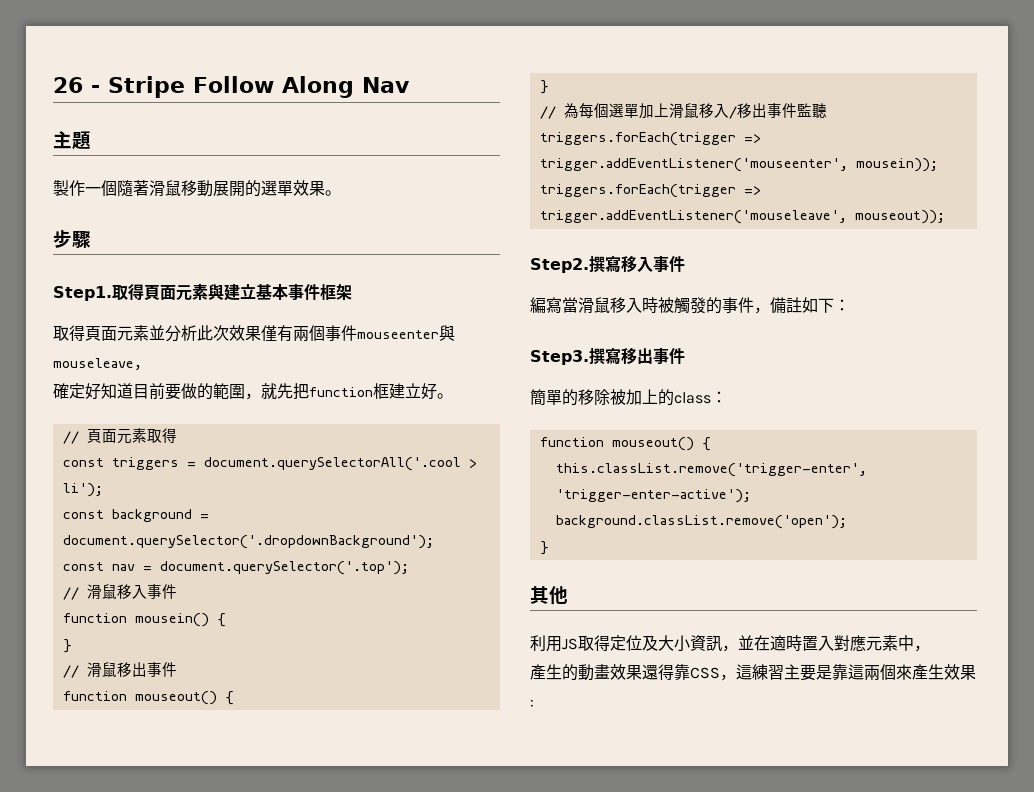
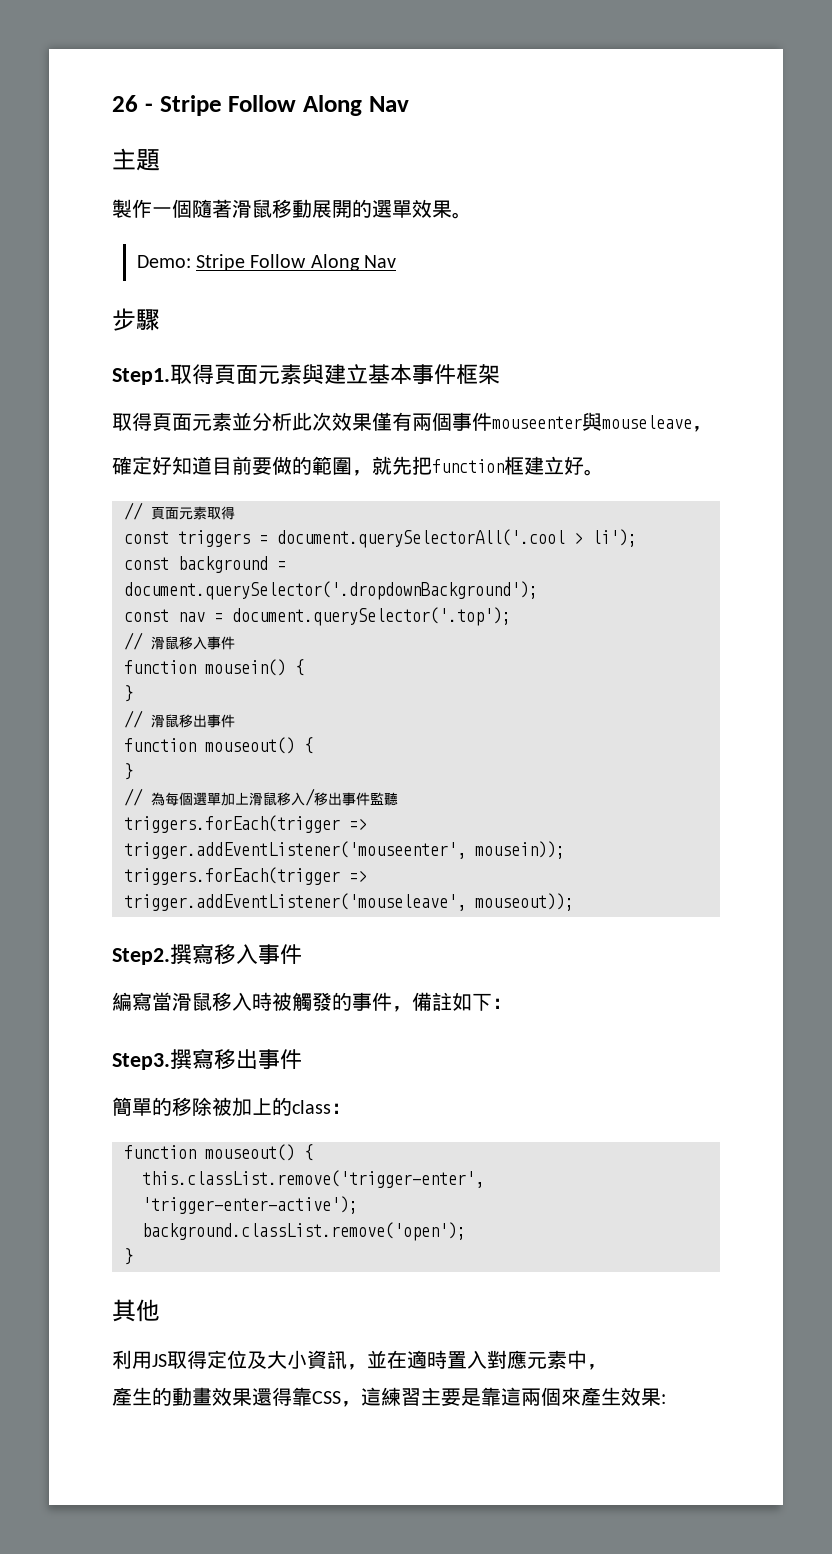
+ Demo: Stripe Follow Along Nav

